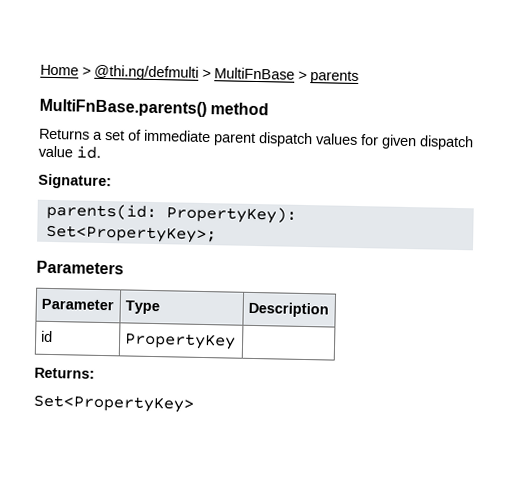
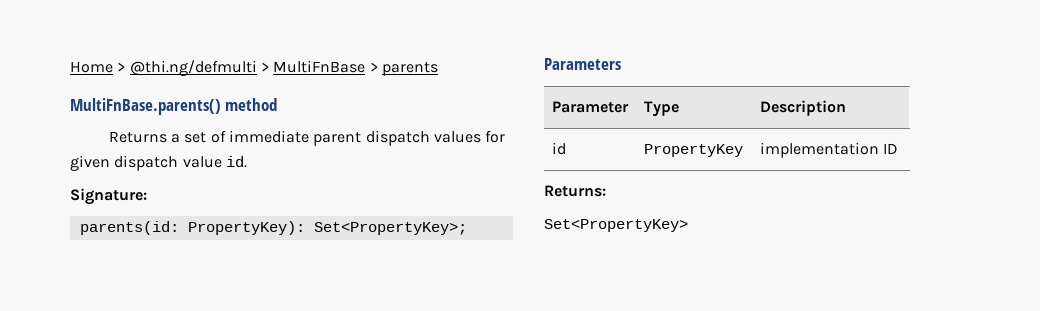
- id | PropertyKey |
+ id | PropertyKey | implementation ID

